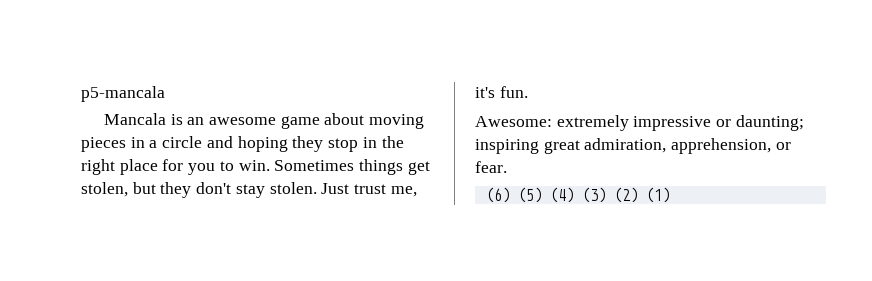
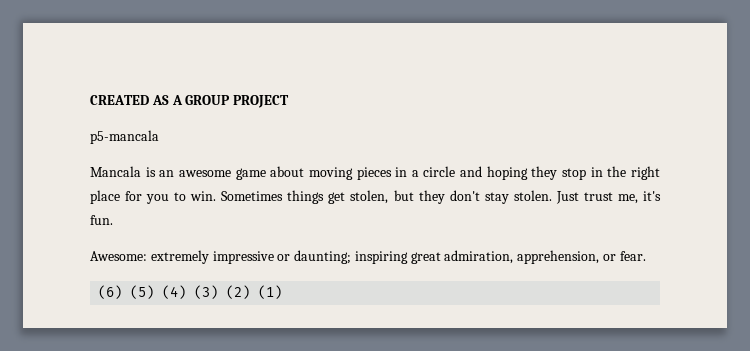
+ CREATED AS A GROUP PROJECT

